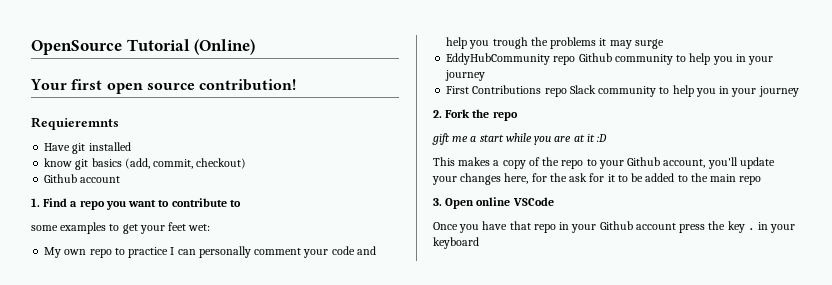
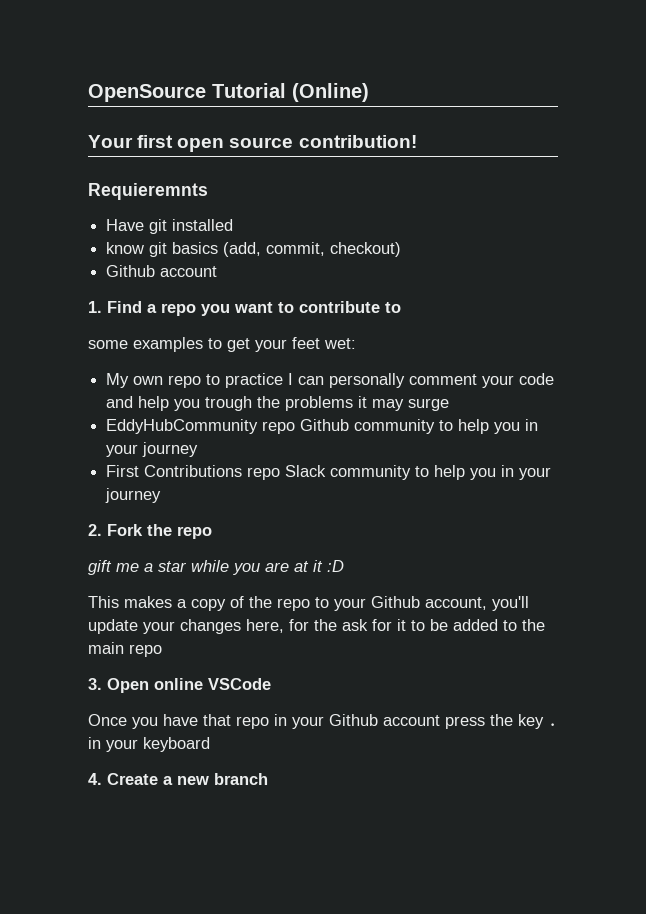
- gift me a start while you are at it :D
+ gift me a star while you are at it :D
+ 4. Create a new branch

